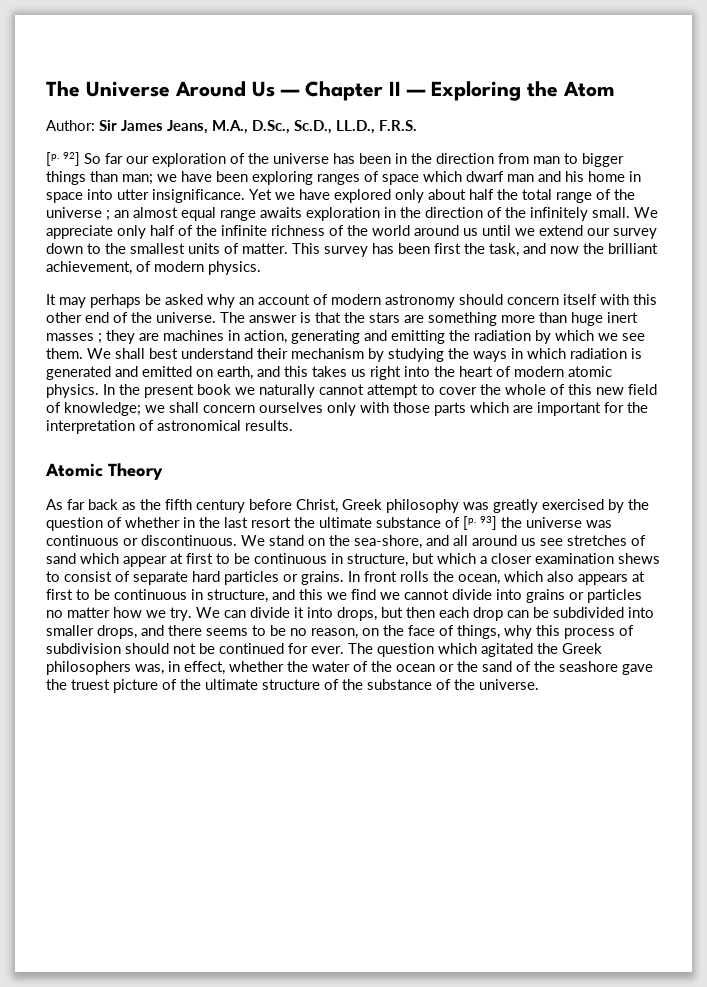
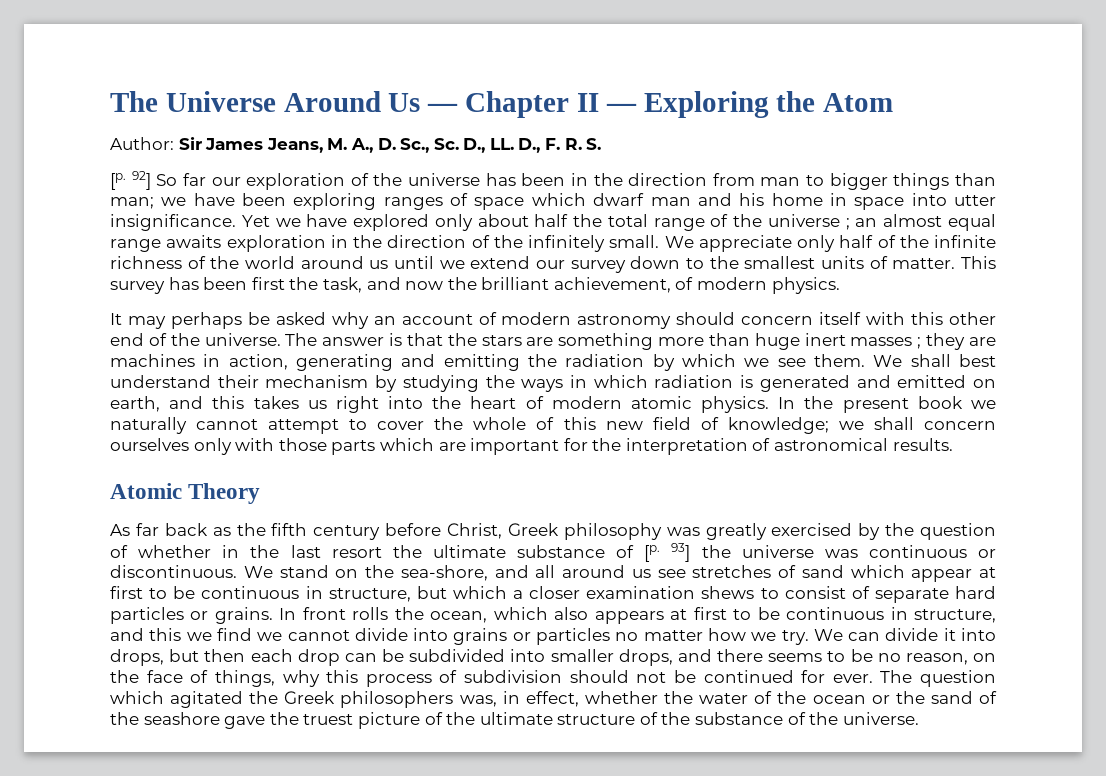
- Author: Sir James Jeans, M.A., D.Sc., Sc.D., LL.D., F.R.S.
+ Author: Sir James Jeans, M. A., D. Sc., Sc. D., LL. D., F. R. S.

